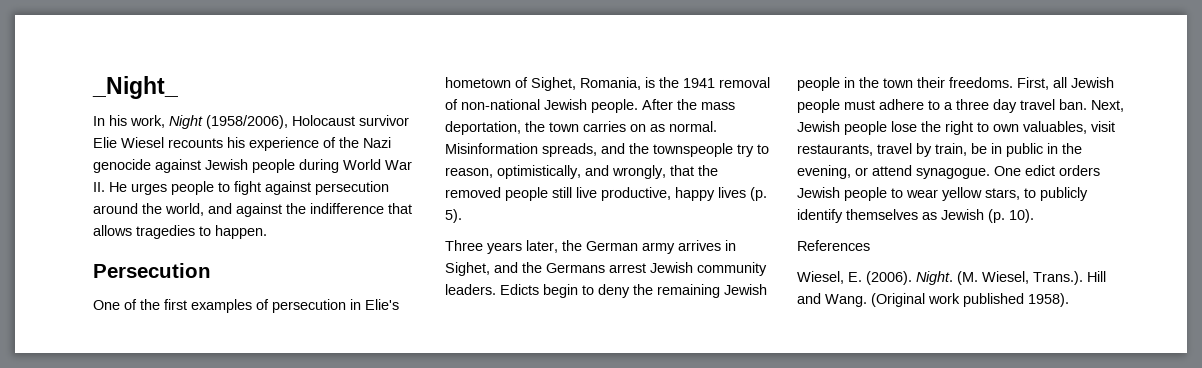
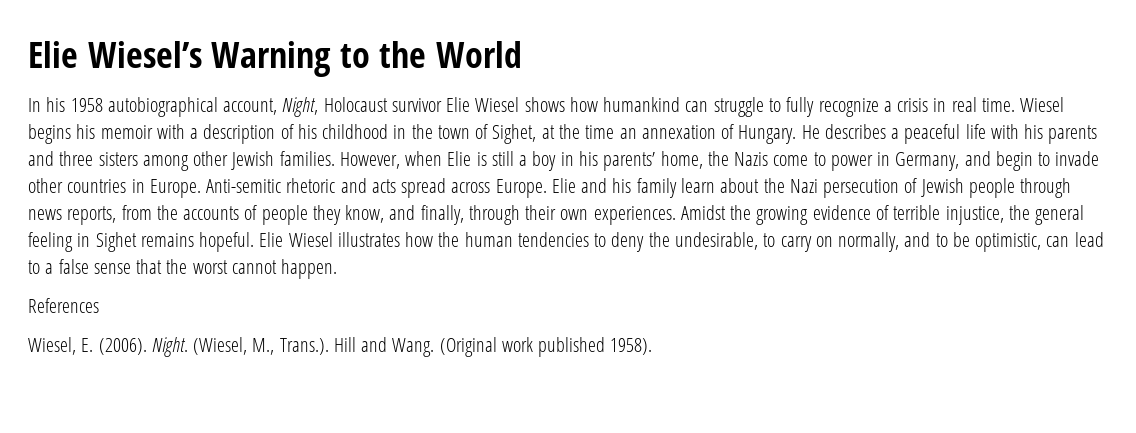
- _Night_
- In his work, Night (1958/2006), Holocaust survivor Elie Wiesel recounts his experience of the Nazi genocide against Jewish people during World War II. He urges people to fight against persecution around the world, and against the indifference that allows tragedies to happen.
- Persecution
- One of the first examples of persecution in Elie's hometown of Sighet, Romania, is the 1941 removal of non-national Jewish people. After the mass deportation, the town carries on as normal. Misinformation spreads, and the townspeople try to reason, optimistically, and wrongly, that the removed people still live productive, happy lives (p. 5).
- Three years later, the German army arrives in Sighet, and the Germans arrest Jewish community leaders. Edicts begin to deny the remaining Jewish people in the town their freedoms. First, all Jewish people must adhere to a three day travel ban. Next, Jewish people lose the right to own valuables, visit restaurants, travel by train, be in public in the evening, or attend synagogue. One edict orders Jewish people to wear yellow stars, to publicly identify themselves as Jewish (p. 10).
+ Elie Wiesel’s Warning to the World
+ In his 1958 autobiographical account, Night, Holocaust survivor Elie Wiesel shows how humankind can struggle to fully recognize a crisis in real time. Wiesel begins his memoir with a description of his childhood in the town of Sighet, at the time an annexation of Hungary. He describes a peaceful life with his parents and three sisters among other Jewish families. However, when Elie is still a boy in his parents’ home, the Nazis come to power in Germany, and begin to invade other countries in Europe. Anti-semitic rhetoric and acts spread across Europe. Elie and his family learn about the Nazi persecution of Jewish people through news reports, from the accounts of people they know, and finally, through their own experiences. Amidst the growing evidence of terrible injustice, the general feeling in Sighet remains hopeful. Elie Wiesel illustrates how the human tendencies to deny the undesirable, to carry on normally, and to be optimistic, can lead to a false sense that the worst cannot happen.
- (M. Wiesel, Trans.). Hill and Wang.
+ (Wiesel, M., Trans.). Hill and Wang.

